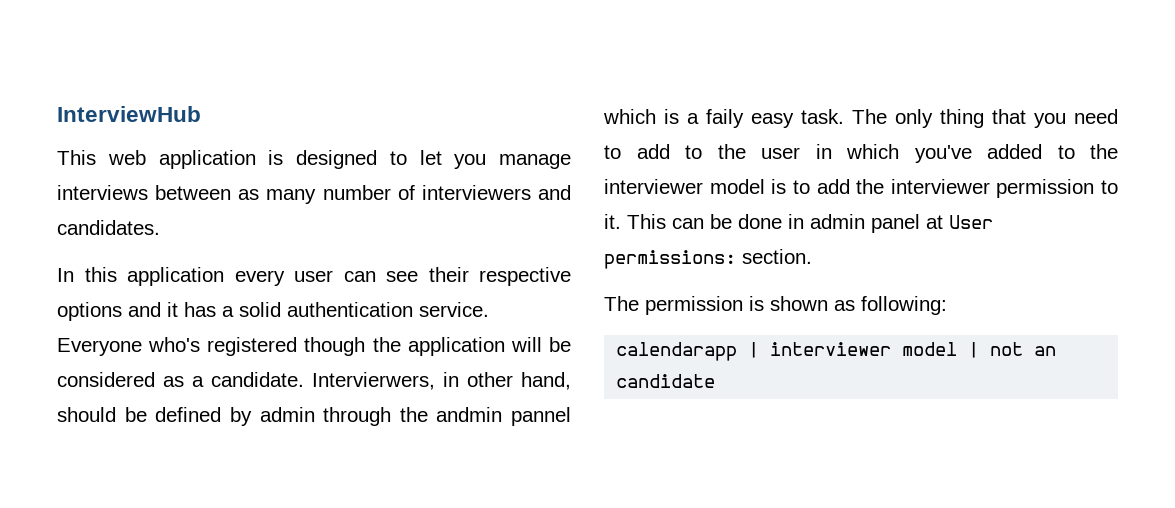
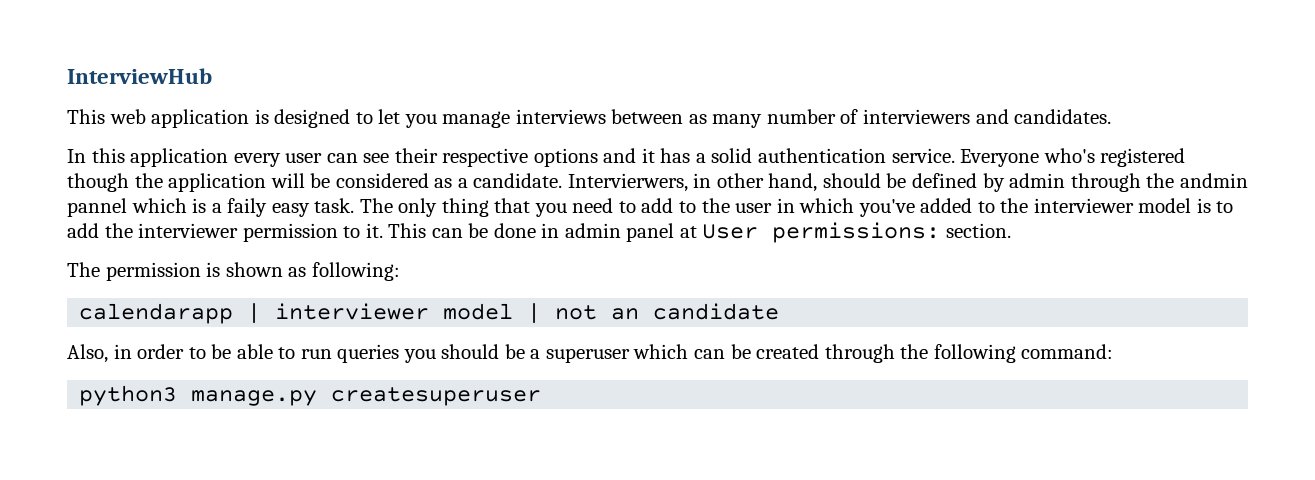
+ Also, in order to be able to run queries you should be a superuser which can be created through the following command:
+ python3 manage.py createsuperuser

